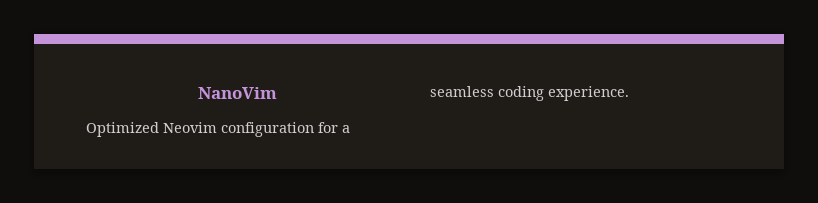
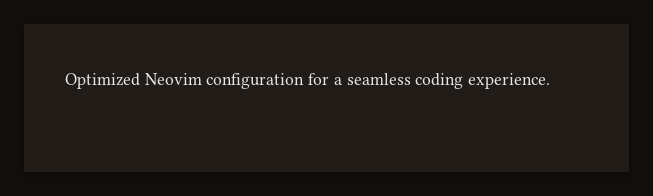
- NanoVim

